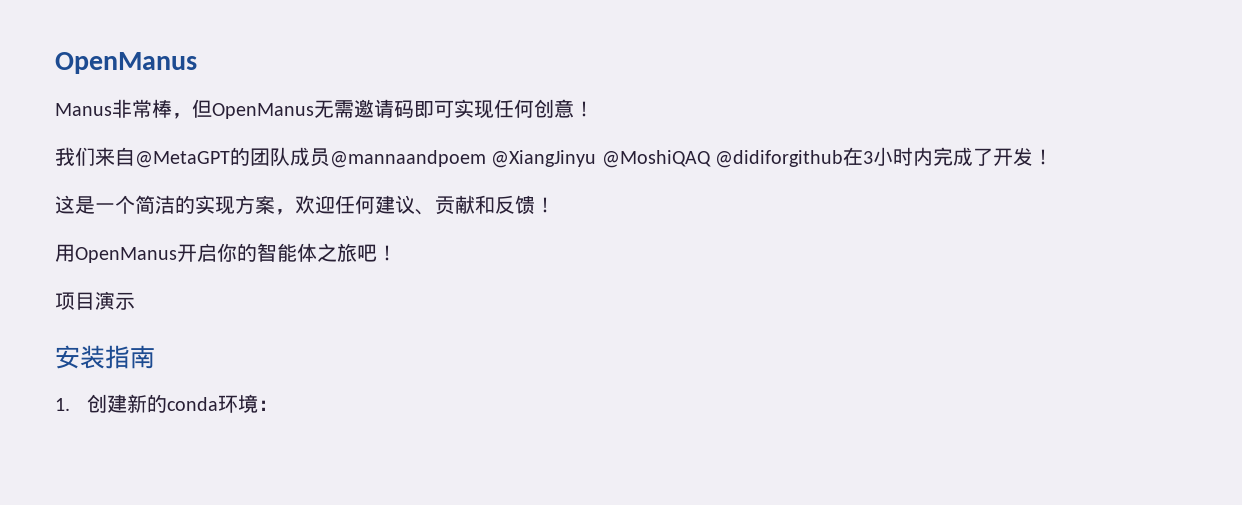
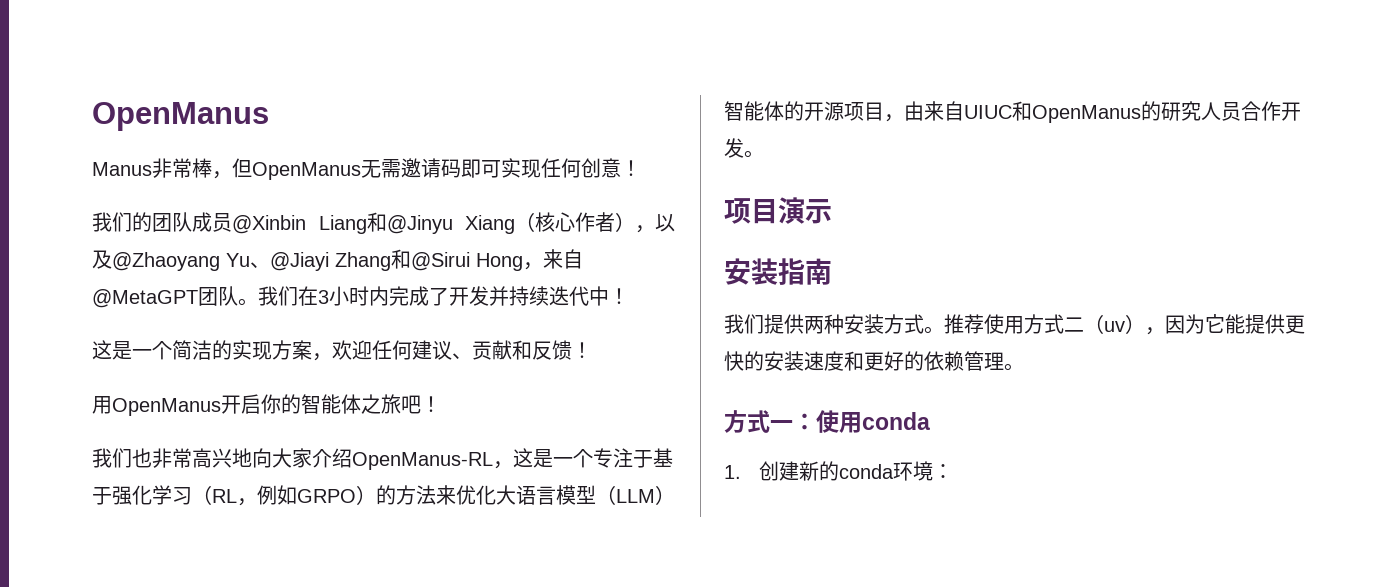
- 我们来自@MetaGPT的团队成员@mannaandpoem @XiangJinyu @MoshiQAQ @didiforgithub在3小时内完成了开发！
+ 我们的团队成员@Xinbin Liang和@Jinyu Xiang（核心作者），以及@Zhaoyang Yu、@Jiayi Zhang和@Sirui Hong，来自@MetaGPT团队。我们在3小时内完成了开发并持续迭代中！
+ 我们也非常高兴地向大家介绍OpenManus-RL，这是一个专注于基于强化学习（RL，例如GRPO）的方法来优化大语言模型（LLM）智能体的开源项目，由来自UIUC和OpenManus的研究人员合作开发。
  项目演示
  安装指南
+ 我们提供两种安装方式。推荐使用方式二（uv），因为它能提供更快的安装速度和更好的依赖管理。
+ 方式一：使用conda

